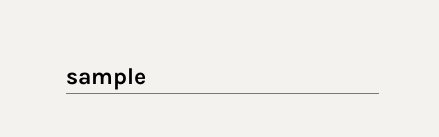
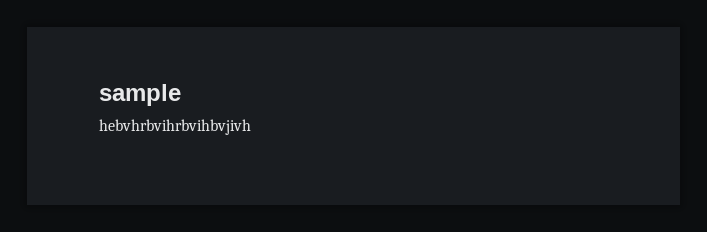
+ hebvhrbvihrbvihbvjivh

